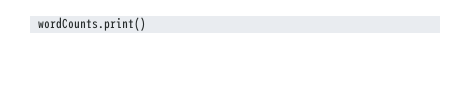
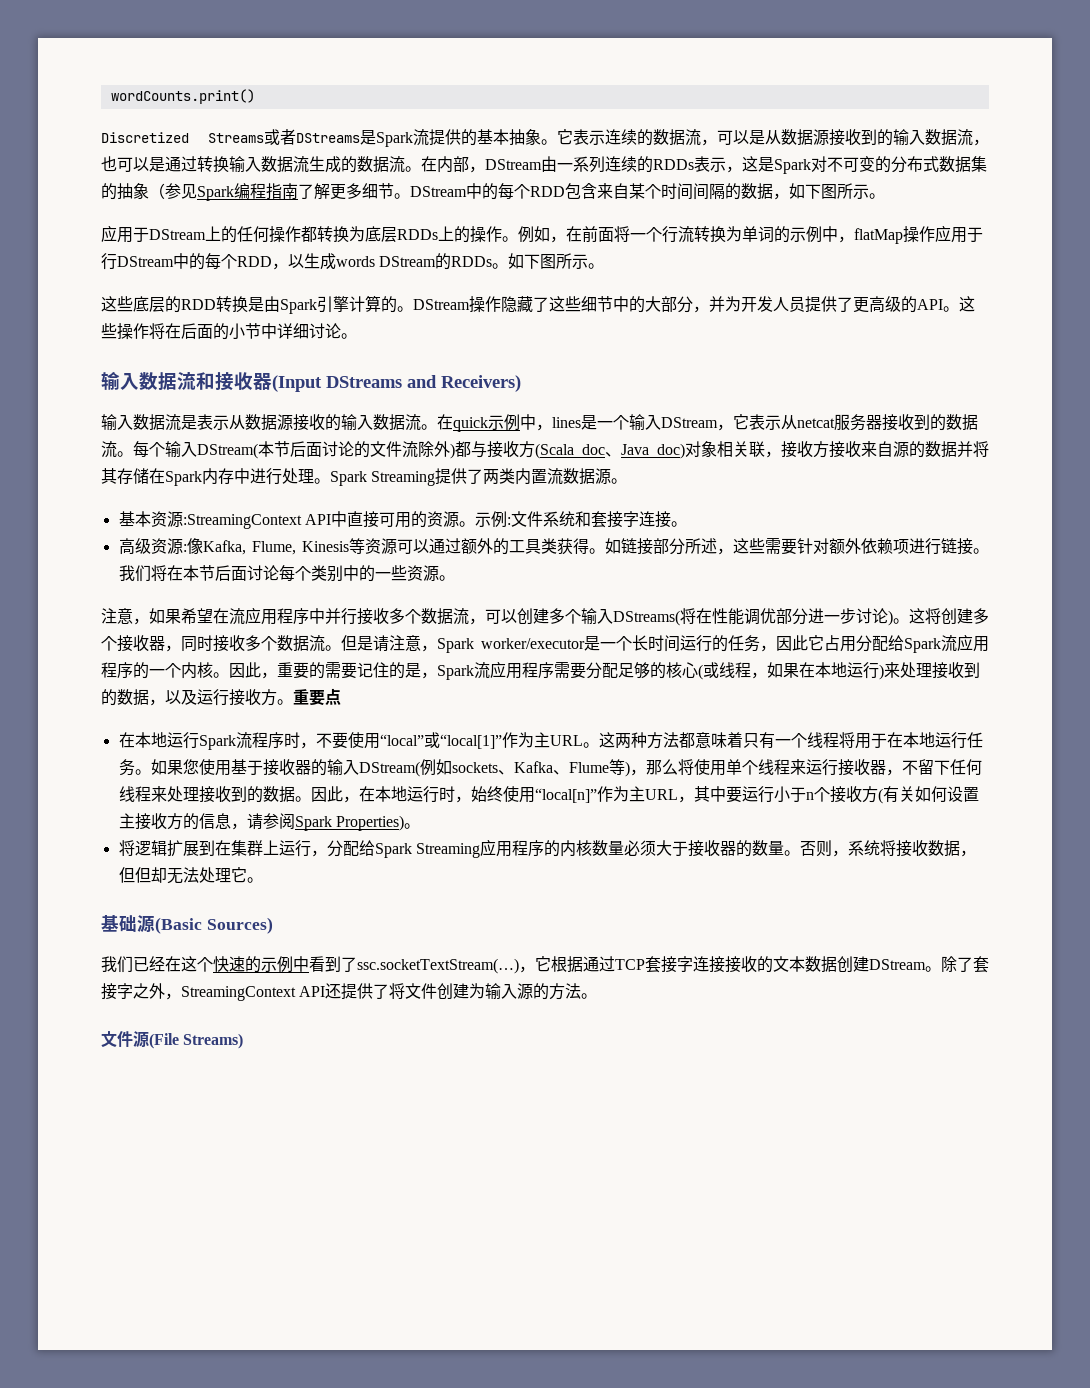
+ Discretized Streams或者DStreams是Spark流提供的基本抽象。它表示连续的数据流，可以是从数据源接收到的输入数据流，也可以是通过转换输入数据流生成的数据流。在内部，DStream由一系列连续的RDDs表示，这是Spark对不可变的分布式数据集的抽象（参见Spark编程指南了解更多细节。DStream中的每个RDD包含来自某个时间间隔的数据，如下图所示。
+ 应用于DStream上的任何操作都转换为底层RDDs上的操作。例如，在前面将一个行流转换为单词的示例中，flatMap操作应用于行DStream中的每个RDD，以生成words DStream的RDDs。如下图所示。
+ 这些底层的RDD转换是由Spark引擎计算的。DStream操作隐藏了这些细节中的大部分，并为开发人员提供了更高级的API。这些操作将在后面的小节中详细讨论。
+ 输入数据流和接收器(Input DStreams and Receivers)
+ 输入数据流是表示从数据源接收的输入数据流。在quick示例中，lines是一个输入DStream，它表示从netcat服务器接收到的数据流。每个输入DStream(本节后面讨论的文件流除外)都与接收方(Scala doc、Java doc)对象相关联，接收方接收来自源的数据并将其存储在Spark内存中进行处理。Spark Streaming提供了两类内置流数据源。
+ 基本资源:StreamingContext API中直接可用的资源。示例:文件系统和套接字连接。
+ 高级资源:像Kafka, Flume, Kinesis等资源可以通过额外的工具类获得。如链接部分所述，这些需要针对额外依赖项进行链接。我们将在本节后面讨论每个类别中的一些资源。
+ 注意，如果希望在流应用程序中并行接收多个数据流，可以创建多个输入DStreams(将在性能调优部分进一步讨论)。这将创建多个接收器，同时接收多个数据流。但是请注意，Spark worker/executor是一个长时间运行的任务，因此它占用分配给Spark流应用程序的一个内核。因此，重要的需要记住的是，Spark流应用程序需要分配足够的核心(或线程，如果在本地运行)来处理接收到的数据，以及运行接收方。重要点
+ 在本地运行Spark流程序时，不要使用“local”或“local[1]”作为主URL。这两种方法都意味着只有一个线程将用于在本地运行任务。如果您使用基于接收器的输入DStream(例如sockets、Kafka、Flume等)，那么将使用单个线程来运行接收器，不留下任何线程来处理接收到的数据。因此，在本地运行时，始终使用“local[n]”作为主URL，其中要运行小于n个接收方(有关如何设置主接收方的信息，请参阅Spark Properties)。
+ 将逻辑扩展到在集群上运行，分配给Spark Streaming应用程序的内核数量必须大于接收器的数量。否则，系统将接收数据，但但却无法处理它。
+ 基础源(Basic Sources)
+ 我们已经在这个快速的示例中看到了ssc.socketTextStream(…)，它根据通过TCP套接字连接接收的文本数据创建DStream。除了套接字之外，StreamingContext API还提供了将文件创建为输入源的方法。
+ 文件源(File Streams)

